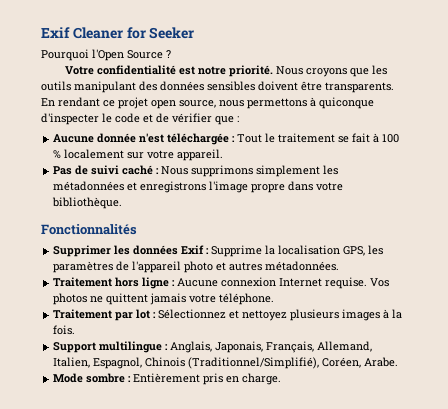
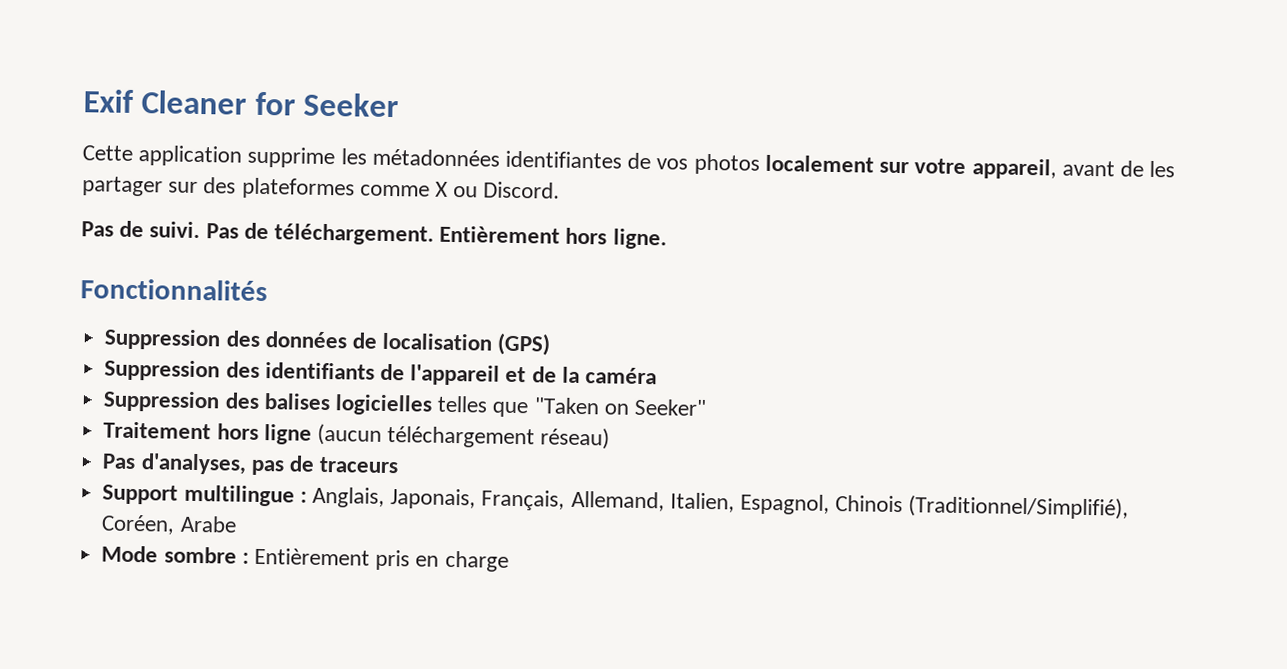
- Pourquoi l'Open Source ?
- Votre confidentialité est notre priorité. Nous croyons que les outils manipulant des données sensibles doivent être transparents. En rendant ce projet open source, nous permettons à quiconque d'inspecter le code et de vérifier que :
- Aucune donnée n'est téléchargée : Tout le traitement se fait à 100 % localement sur votre appareil.
- Pas de suivi caché : Nous supprimons simplement les métadonnées et enregistrons l'image propre dans votre bibliothèque.
+ Cette application supprime les métadonnées identifiantes de vos photos localement sur votre appareil, avant de les partager sur des plateformes comme X ou Discord.
+ Pas de suivi. Pas de téléchargement. Entièrement hors ligne.
  Fonctionnalités
- Supprimer les données Exif : Supprime la localisation GPS, les paramètres de l'appareil photo et autres métadonnées.
- Traitement hors ligne : Aucune connexion Internet requise. Vos photos ne quittent jamais votre téléphone.
- Traitement par lot : Sélectionnez et nettoyez plusieurs images à la fois.
+ Suppression des données de localisation (GPS)
+ Suppression des identifiants de l'appareil et de la caméra
+ Suppression des balises logicielles telles que "Taken on Seeker"
+ Traitement hors ligne (aucun téléchargement réseau)
+ Pas d'analyses, pas de traceurs
- Support multilingue : Anglais, Japonais, Français, Allemand, Italien, Espagnol, Chinois (Traditionnel/Simplifié), Coréen, Arabe.
+ Support multilingue : Anglais, Japonais, Français, Allemand, Italien, Espagnol, Chinois (Traditionnel/Simplifié), Coréen, Arabe
- Mode sombre : Entièrement pris en charge.
+ Mode sombre : Entièrement pris en charge

